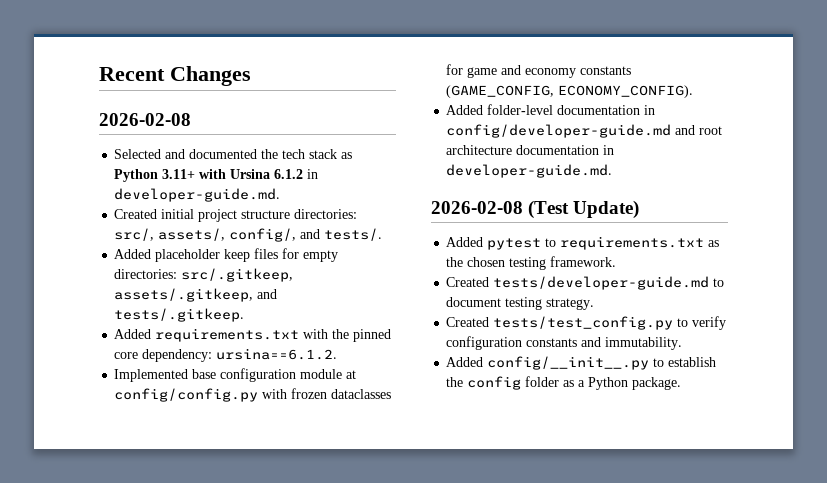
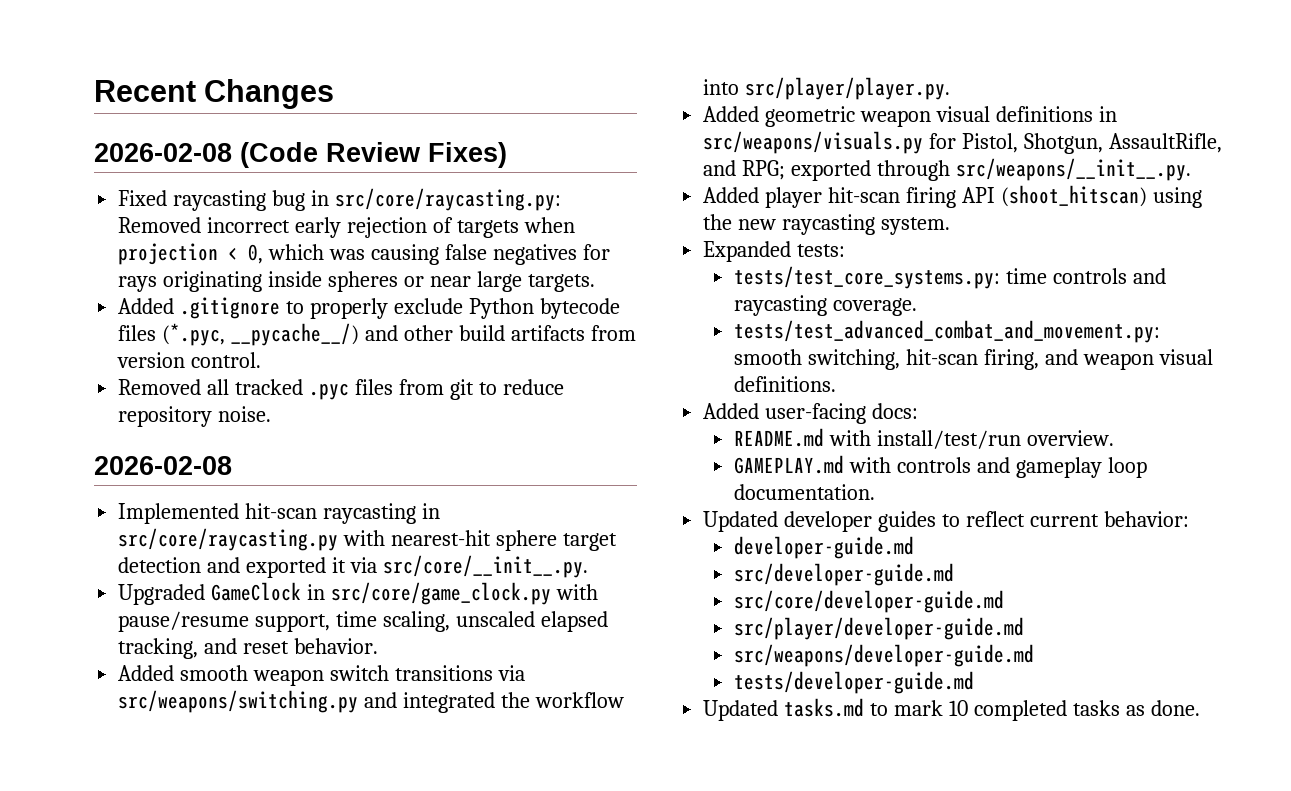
  Recent Changes
+ 2026-02-08 (Code Review Fixes)
+ Fixed raycasting bug in src/core/raycasting.py: Removed incorrect early rejection of targets when projection < 0, which was causing false negatives for rays originating inside spheres or near large targets.
+ Added .gitignore to properly exclude Python bytecode files (*.pyc, __pycache__/) and other build artifacts from version control.
+ Removed all tracked .pyc files from git to reduce repository noise.
  2026-02-08
- Selected and documented the tech stack as Python 3.11+ with Ursina 6.1.2 in developer-guide.md.
- Created initial project structure directories: src/, assets/, config/, and tests/.
- Added placeholder keep files for empty directories: src/.gitkeep, assets/.gitkeep, and tests/.gitkeep.
- Added requirements.txt with the pinned core dependency: ursina==6.1.2.
- Implemented base configuration module at config/config.py with frozen dataclasses for game and economy constants (GAME_CONFIG, ECONOMY_CONFIG).
- Added folder-level documentation in config/developer-guide.md and root architecture documentation in developer-guide.md.
- 2026-02-08 (Test Update)
- Added pytest to requirements.txt as the chosen testing framework.
- Created tests/developer-guide.md to document testing strategy.
- Created tests/test_config.py to verify configuration constants and immutability.
- Added config/__init__.py to establish the config folder as a Python package.
+ Implemented hit-scan raycasting in src/core/raycasting.py with nearest-hit sphere target detection and exported it via src/core/__init__.py.
+ Upgraded GameClock in src/core/game_clock.py with pause/resume support, time scaling, unscaled elapsed tracking, and reset behavior.
+ Added smooth weapon switch transitions via src/weapons/switching.py and integrated the workflow into src/player/player.py.
+ Added geometric weapon visual definitions in src/weapons/visuals.py for Pistol, Shotgun, AssaultRifle, and RPG; exported through src/weapons/__init__.py.
+ Added player hit-scan firing API (shoot_hitscan) using the new raycasting system.
+ Expanded tests:
+ tests/test_core_systems.py: time controls and raycasting coverage.
+ tests/test_advanced_combat_and_movement.py: smooth switching, hit-scan firing, and weapon visual definitions.
+ Added user-facing docs:
+ README.md with install/test/run overview.
+ GAMEPLAY.md with controls and gameplay loop documentation.
+ Updated developer guides to reflect current behavior:
+ developer-guide.md
+ src/developer-guide.md
+ src/core/developer-guide.md
+ src/player/developer-guide.md
+ src/weapons/developer-guide.md
+ tests/developer-guide.md
+ Updated tasks.md to mark 10 completed tasks as done.

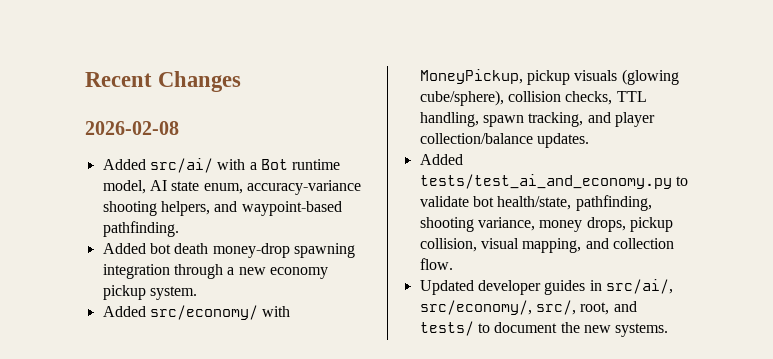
- 2026-02-08 (Code Review Fixes)
- Fixed raycasting bug in src/core/raycasting.py: Removed incorrect early rejection of targets when projection < 0, which was causing false negatives for rays originating inside spheres or near large targets.
- Added .gitignore to properly exclude Python bytecode files (*.pyc, __pycache__/) and other build artifacts from version control.
- Removed all tracked .pyc files from git to reduce repository noise.
  2026-02-08
- Implemented hit-scan raycasting in src/core/raycasting.py with nearest-hit sphere target detection and exported it via src/core/__init__.py.
- Upgraded GameClock in src/core/game_clock.py with pause/resume support, time scaling, unscaled elapsed tracking, and reset behavior.
- Added smooth weapon switch transitions via src/weapons/switching.py and integrated the workflow into src/player/player.py.
- Added geometric weapon visual definitions in src/weapons/visuals.py for Pistol, Shotgun, AssaultRifle, and RPG; exported through src/weapons/__init__.py.
- Added player hit-scan firing API (shoot_hitscan) using the new raycasting system.
- Expanded tests:
- tests/test_core_systems.py: time controls and raycasting coverage.
- tests/test_advanced_combat_and_movement.py: smooth switching, hit-scan firing, and weapon visual definitions.
- Added user-facing docs:
- README.md with install/test/run overview.
- GAMEPLAY.md with controls and gameplay loop documentation.
- Updated developer guides to reflect current behavior:
- developer-guide.md
- src/developer-guide.md
- src/core/developer-guide.md
- src/player/developer-guide.md
- src/weapons/developer-guide.md
- tests/developer-guide.md
- Updated tasks.md to mark 10 completed tasks as done.
+ Added src/ai/ with a Bot runtime model, AI state enum, accuracy-variance shooting helpers, and waypoint-based pathfinding.
+ Added bot death money-drop spawning integration through a new economy pickup system.
+ Added src/economy/ with MoneyPickup, pickup visuals (glowing cube/sphere), collision checks, TTL handling, spawn tracking, and player collection/balance updates.
+ Added tests/test_ai_and_economy.py to validate bot health/state, pathfinding, shooting variance, money drops, pickup collision, visual mapping, and collection flow.
+ Updated developer guides in src/ai/, src/economy/, src/, root, and tests/ to document the new systems.

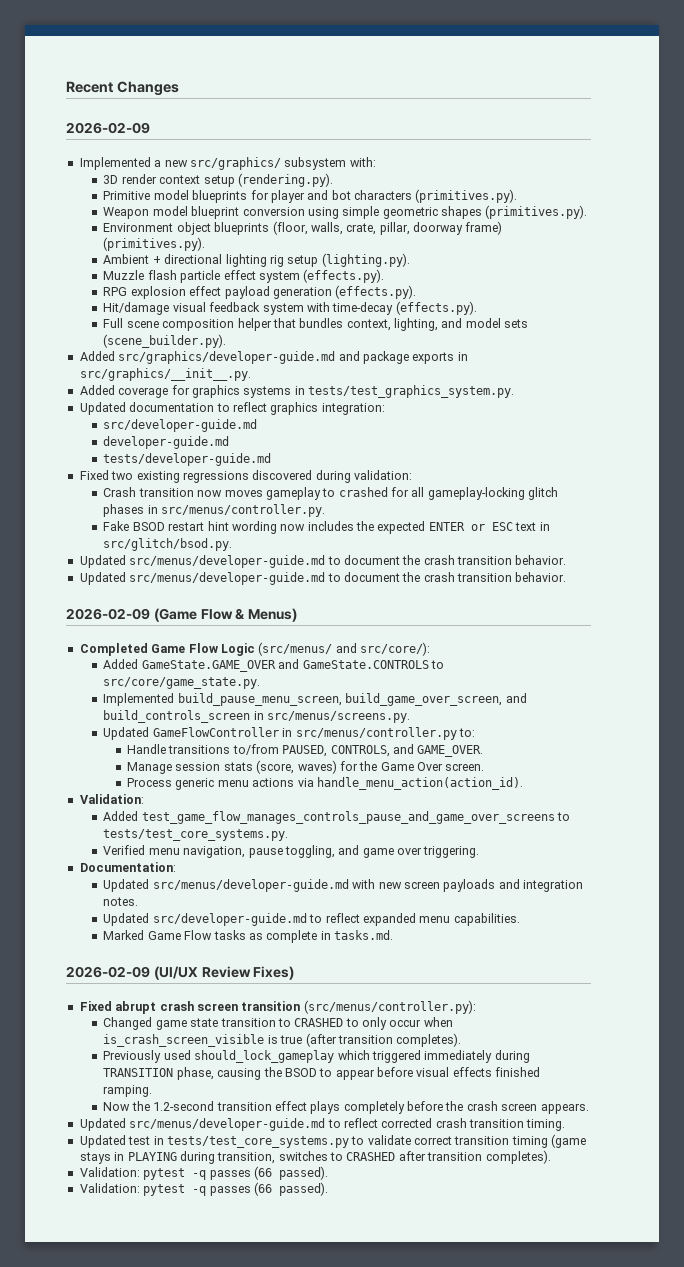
  Recent Changes
- 2026-02-08
- Added src/ai/ with a Bot runtime model, AI state enum, accuracy-variance shooting helpers, and waypoint-based pathfinding.
- Added bot death money-drop spawning integration through a new economy pickup system.
- Added src/economy/ with MoneyPickup, pickup visuals (glowing cube/sphere), collision checks, TTL handling, spawn tracking, and player collection/balance updates.
- Added tests/test_ai_and_economy.py to validate bot health/state, pathfinding, shooting variance, money drops, pickup collision, visual mapping, and collection flow.
- Updated developer guides in src/ai/, src/economy/, src/, root, and tests/ to document the new systems.
+ 2026-02-09
+ Implemented a new src/graphics/ subsystem with:
+ 3D render context setup (rendering.py).
+ Primitive model blueprints for player and bot characters (primitives.py).
+ Weapon model blueprint conversion using simple geometric shapes (primitives.py).
+ Environment object blueprints (floor, walls, crate, pillar, doorway frame) (primitives.py).
+ Ambient + directional lighting rig setup (lighting.py).
+ Muzzle flash particle effect system (effects.py).
+ RPG explosion effect payload generation (effects.py).
+ Hit/damage visual feedback system with time-decay (effects.py).
+ Full scene composition helper that bundles context, lighting, and model sets (scene_builder.py).
+ Added src/graphics/developer-guide.md and package exports in src/graphics/__init__.py.
+ Added coverage for graphics systems in tests/test_graphics_system.py.
+ Updated documentation to reflect graphics integration:
+ src/developer-guide.md
+ developer-guide.md
+ tests/developer-guide.md
+ Fixed two existing regressions discovered during validation:
+ Crash transition now moves gameplay to crashed for all gameplay-locking glitch phases in src/menus/controller.py.
+ Fake BSOD restart hint wording now includes the expected ENTER or ESC text in src/glitch/bsod.py.
+ Updated src/menus/developer-guide.md to document the crash transition behavior.
+ Updated src/menus/developer-guide.md to document the crash transition behavior.
+ 2026-02-09 (Game Flow & Menus)
+ Completed Game Flow Logic (src/menus/ and src/core/):
+ Added GameState.GAME_OVER and GameState.CONTROLS to src/core/game_state.py.
+ Implemented build_pause_menu_screen, build_game_over_screen, and build_controls_screen in src/menus/screens.py.
+ Updated GameFlowController in src/menus/controller.py to:
+ Handle transitions to/from PAUSED, CONTROLS, and GAME_OVER.
+ Manage session stats (score, waves) for the Game Over screen.
+ Process generic menu actions via handle_menu_action(action_id).
+ Validation:
+ Added test_game_flow_manages_controls_pause_and_game_over_screens to tests/test_core_systems.py.
+ Verified menu navigation, pause toggling, and game over triggering.
+ Documentation:
+ Updated src/menus/developer-guide.md with new screen payloads and integration notes.
+ Updated src/developer-guide.md to reflect expanded menu capabilities.
+ Marked Game Flow tasks as complete in tasks.md.
+ 2026-02-09 (UI/UX Review Fixes)
+ Fixed abrupt crash screen transition (src/menus/controller.py):
+ Changed game state transition to CRASHED to only occur when is_crash_screen_visible is true (after transition completes).
+ Previously used should_lock_gameplay which triggered immediately during TRANSITION phase, causing the BSOD to appear before visual effects finished ramping.
+ Now the 1.2-second transition effect plays completely before the crash screen appears.
+ Updated src/menus/developer-guide.md to reflect corrected crash transition timing.
+ Updated test in tests/test_core_systems.py to validate correct transition timing (game stays in PLAYING during transition, switches to CRASHED after transition completes).
+ Validation: pytest -q passes (66 passed).
+ Validation: pytest -q passes (66 passed).

